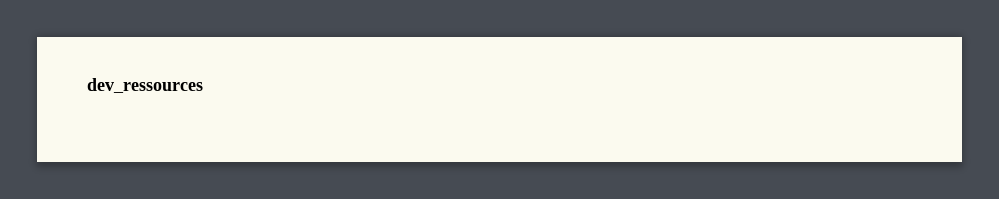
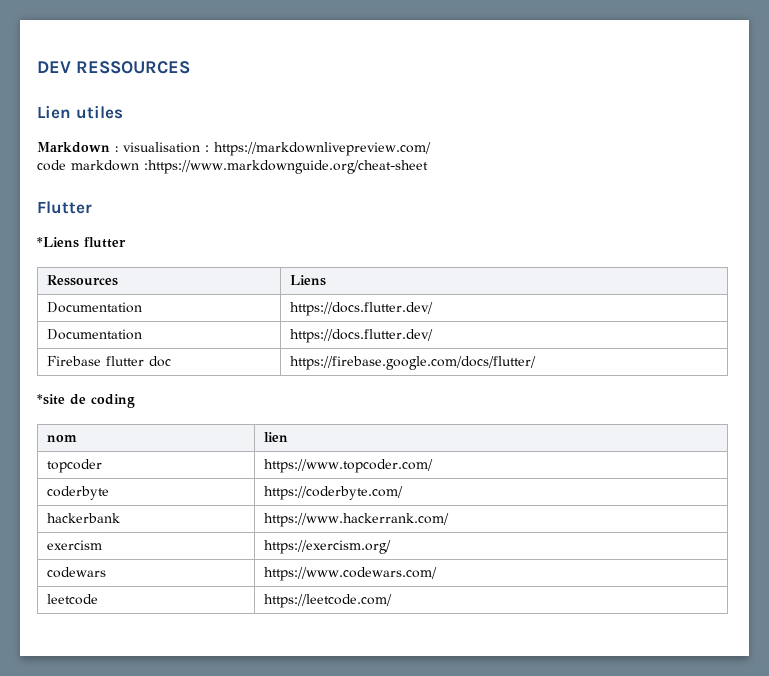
- dev_ressources
+ DEV RESSOURCES
+ Lien utiles
+ Markdown : visualisation : https://markdownlivepreview.com/
+ code markdown :https://www.markdownguide.org/cheat-sheet
+ Flutter
+ *Liens flutter
+ Ressources | Liens
+ Documentation | https://docs.flutter.dev/
+ Documentation | https://docs.flutter.dev/
+ Firebase flutter doc | https://firebase.google.com/docs/flutter/
+ *site de coding
+ nom | lien
+ topcoder | https://www.topcoder.com/
+ coderbyte | https://coderbyte.com/
+ hackerbank | https://www.hackerrank.com/
+ exercism | https://exercism.org/
+ codewars | https://www.codewars.com/
+ leetcode | https://leetcode.com/

